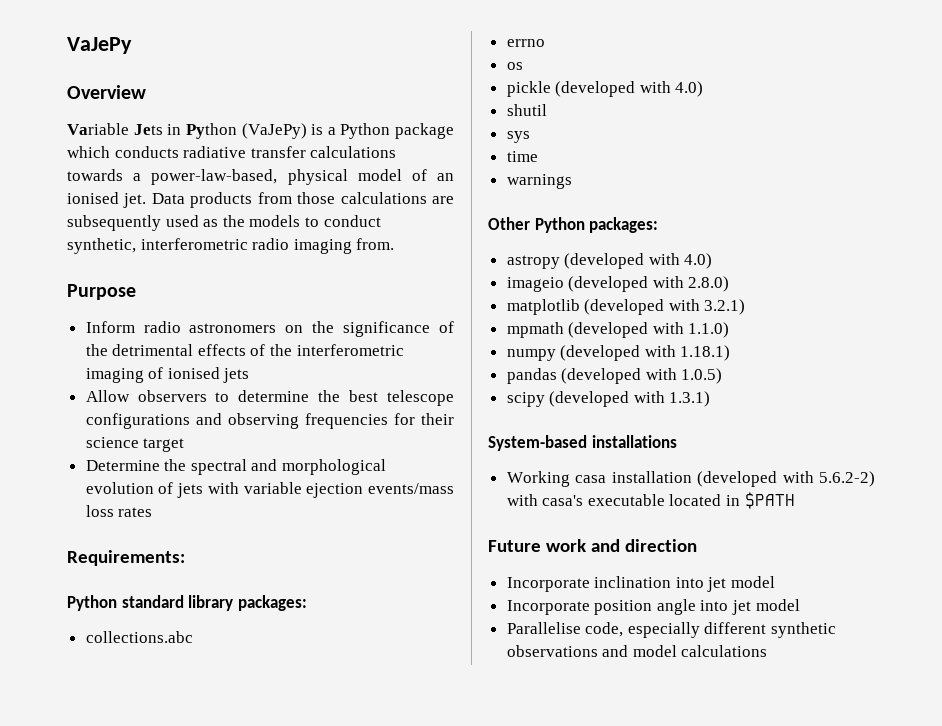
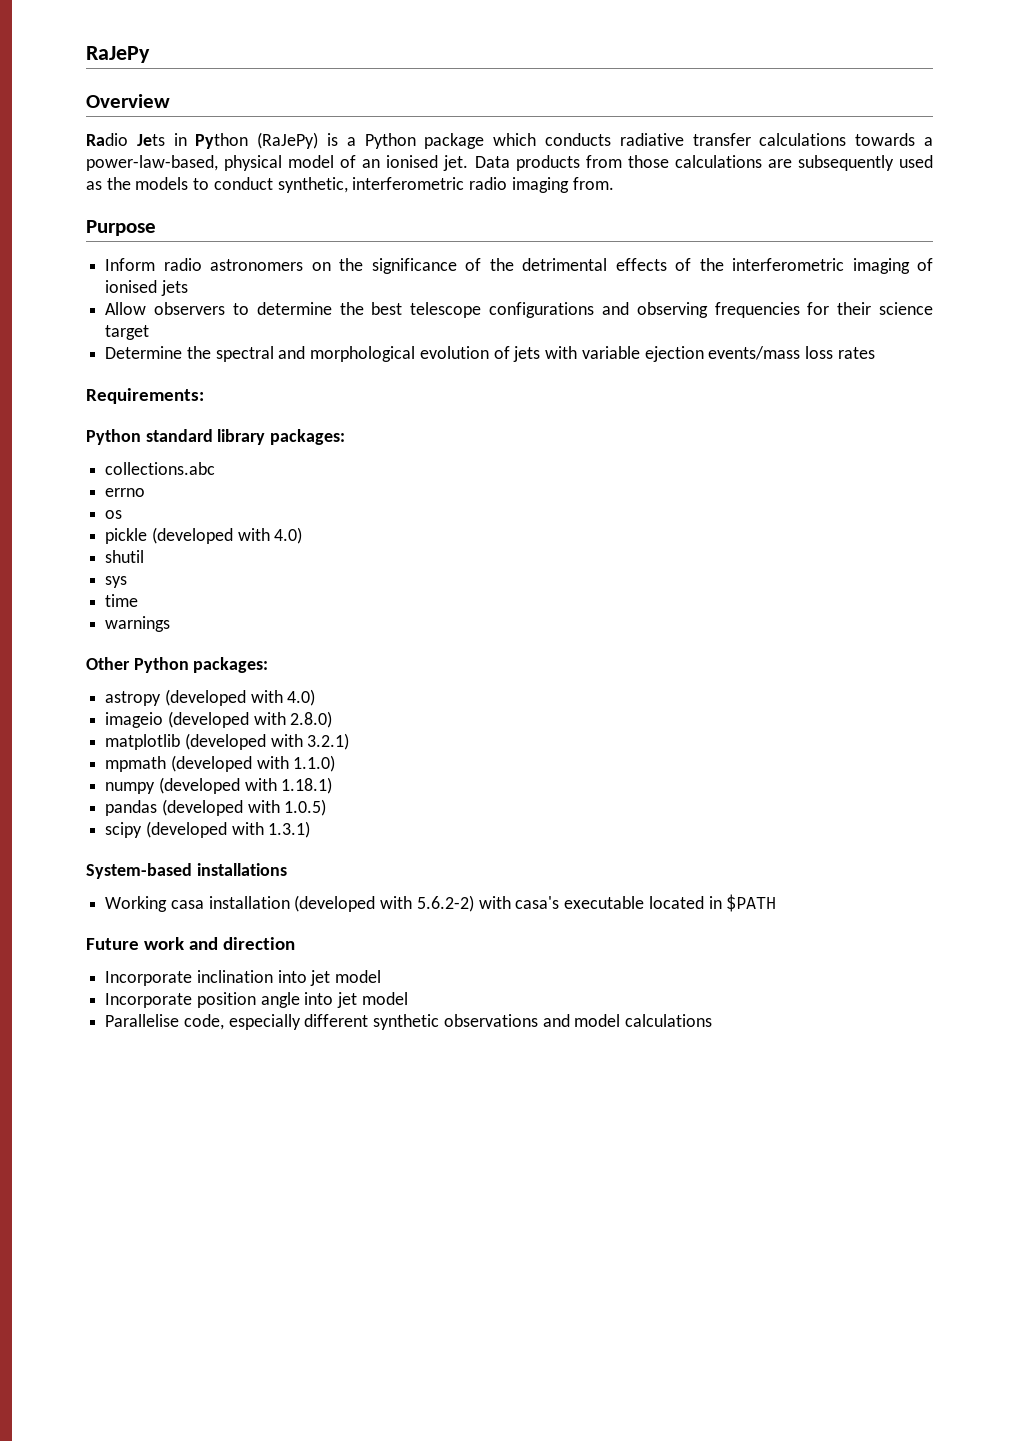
- VaJePy
+ RaJePy
- Variable Jets in Python (VaJePy) is a Python package which conducts radiative transfer calculations towards a power-law-based, physical model of an ionised jet.
+ Radio Jets in Python (RaJePy) is a Python package which conducts radiative transfer calculations towards a power-law-based, physical model of an ionised jet.

